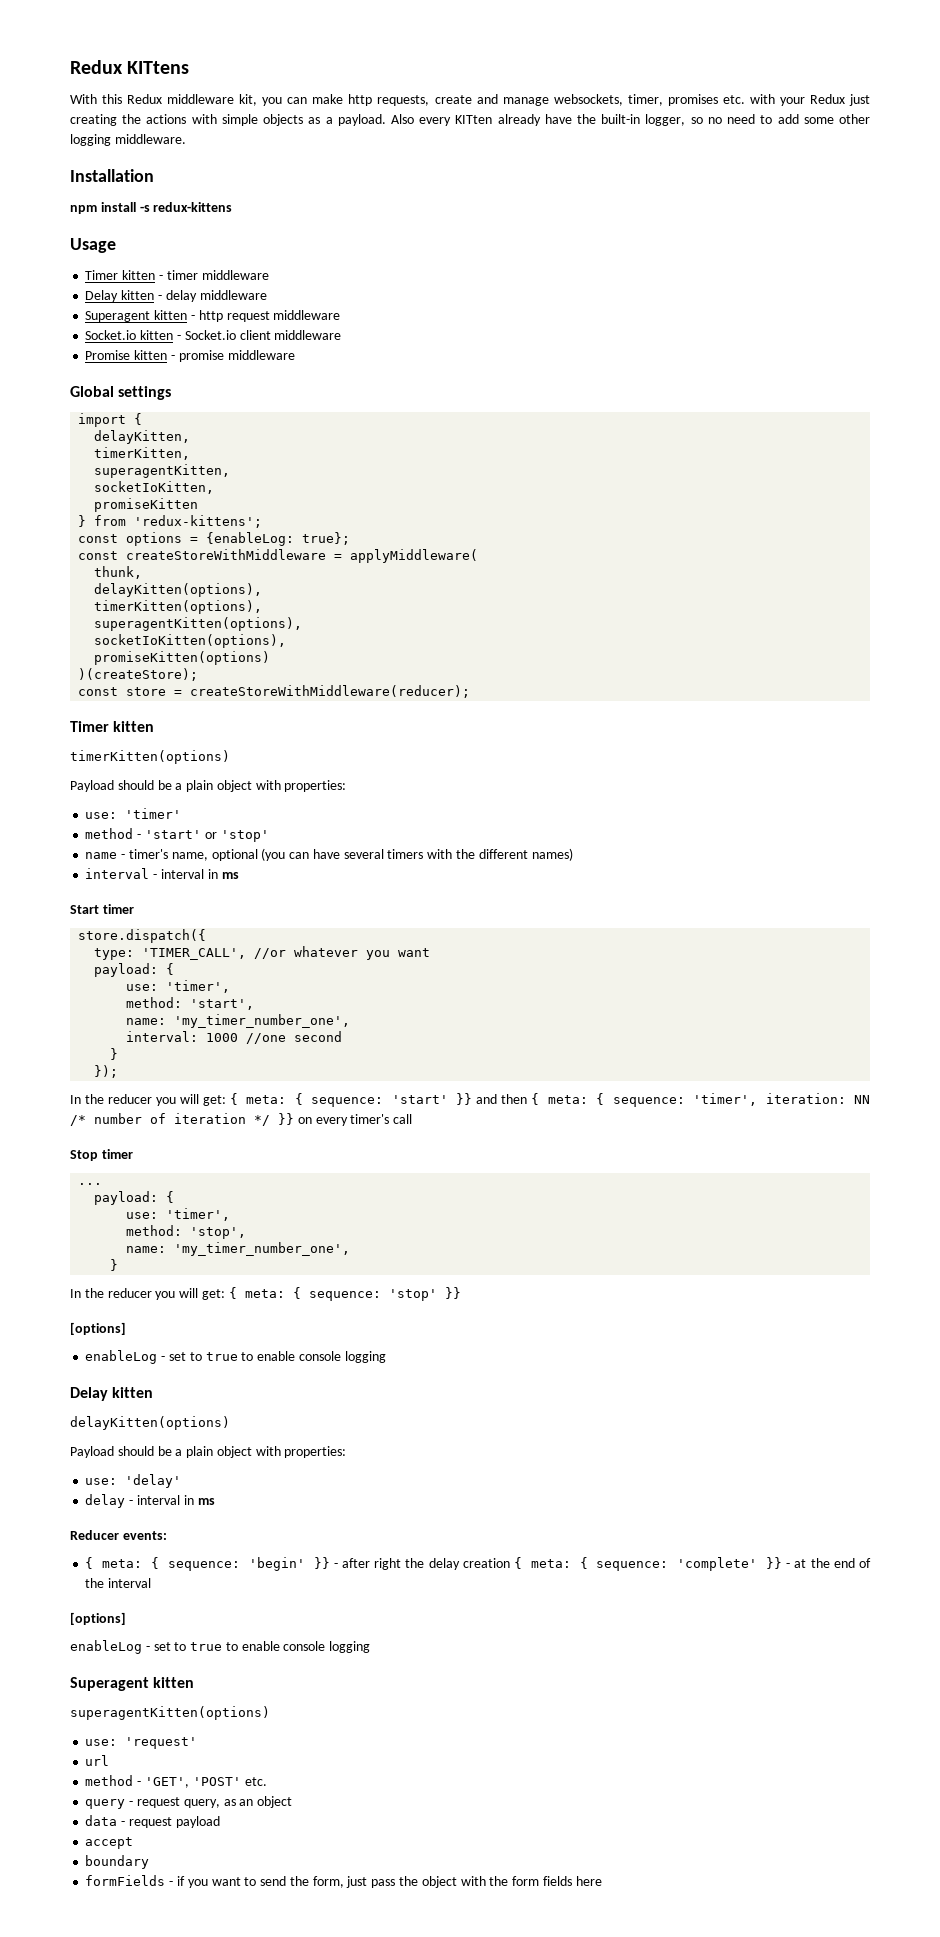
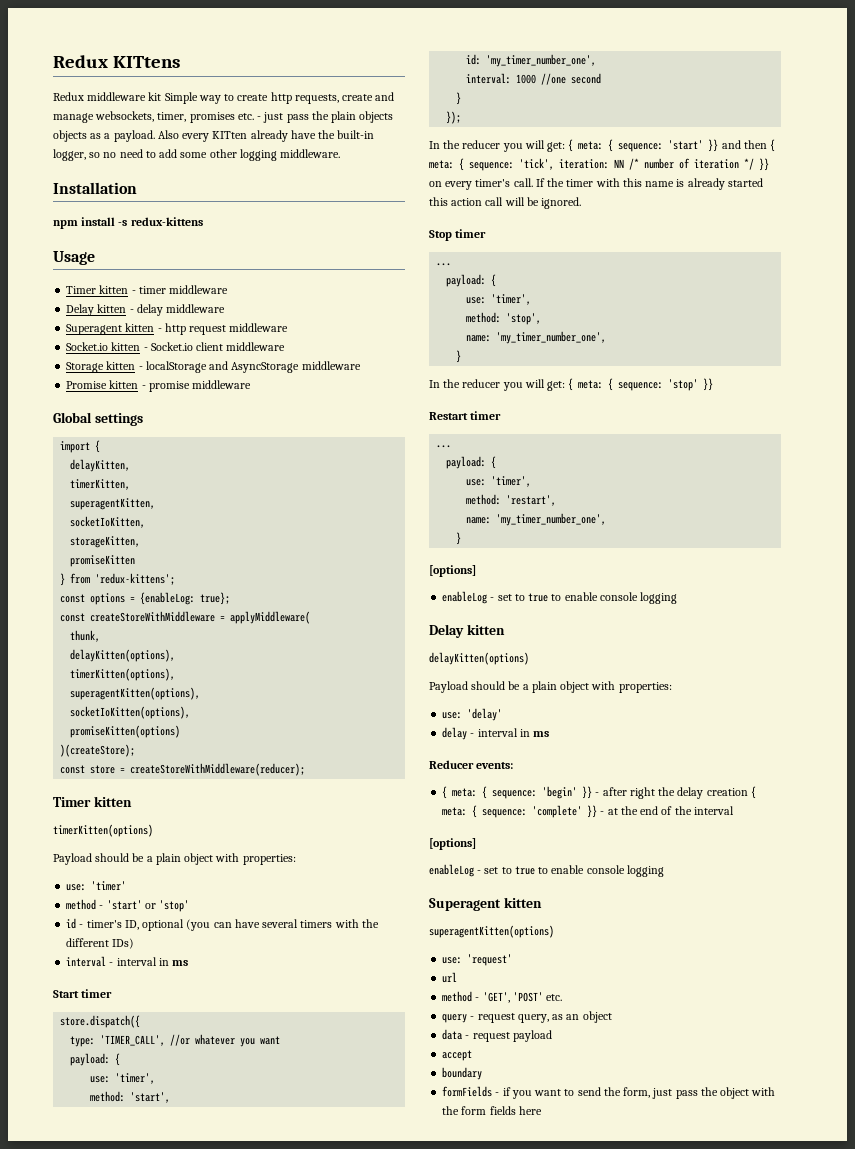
- With this Redux middleware kit, you can make http requests, create and manage websockets, timer, promises etc. with your Redux just creating the actions with simple objects as a payload.
+ Redux middleware kit Simple way to create http requests, create and manage websockets, timer, promises etc. - just pass the plain objects objects as a payload.
+ Storage kitten - localStorage and AsyncStorage middleware
+ storageKitten,
- name - timer's name, optional (you can have several timers with the different names)
+ id - timer's ID, optional (you can have several timers with the different IDs)
  method: 'start',
- name: 'my_timer_number_one',
+ id: 'my_timer_number_one',
- In the reducer you will get: { meta: { sequence: 'start' }} and then { meta: { sequence: 'timer', iteration: NN /* number of iteration */ }} on every timer's call
+ In the reducer you will get: { meta: { sequence: 'start' }} and then { meta: { sequence: 'tick', iteration: NN /* number of iteration */ }} on every timer's call. If the timer with this name is already started this action call will be ignored.
+ Restart timer
+ ...
+ payload: {
+ use: 'timer',
+ method: 'restart',
+ name: 'my_timer_number_one',
+ }

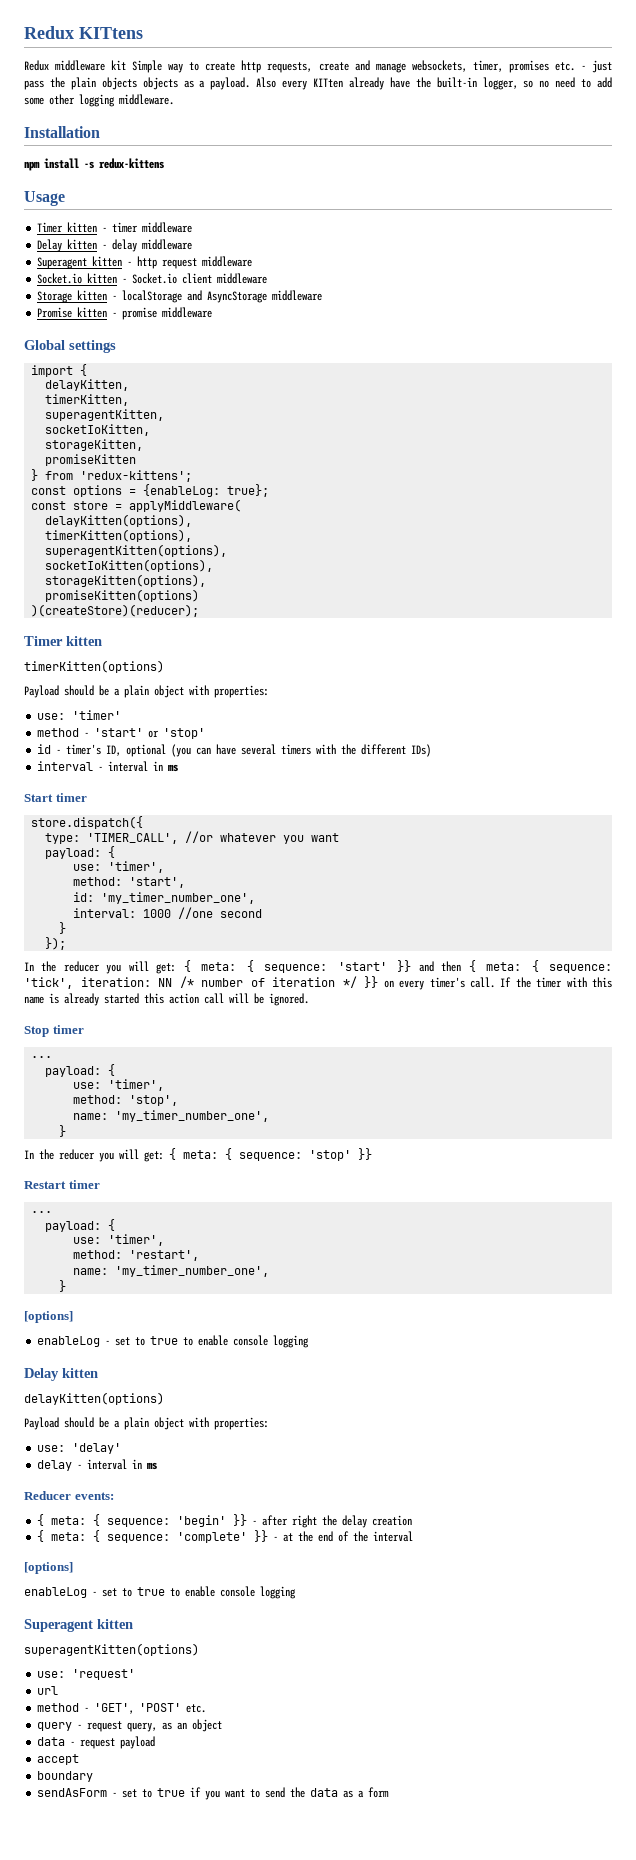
- const createStoreWithMiddleware = applyMiddleware(
+ const store = applyMiddleware(
- thunk,
+ storageKitten(options),
- )(createStore);
- const store = createStoreWithMiddleware(reducer);
+ )(createStore)(reducer);
- { meta: { sequence: 'begin' }} - after right the delay creation { meta: { sequence: 'complete' }} - at the end of the interval
+ { meta: { sequence: 'begin' }} - after right the delay creation
+ { meta: { sequence: 'complete' }} - at the end of the interval
- formFields - if you want to send the form, just pass the object with the form fields here
+ sendAsForm - set to true if you want to send the data as a form

